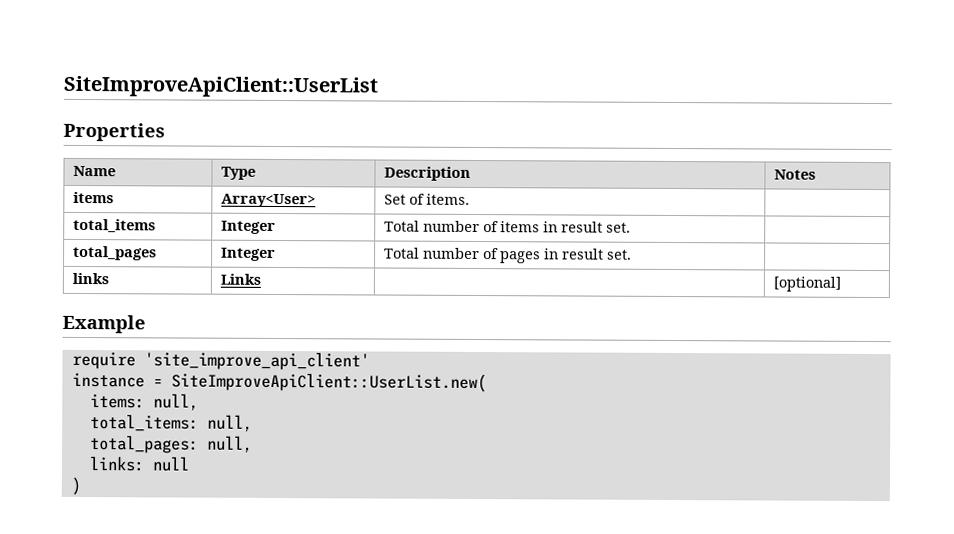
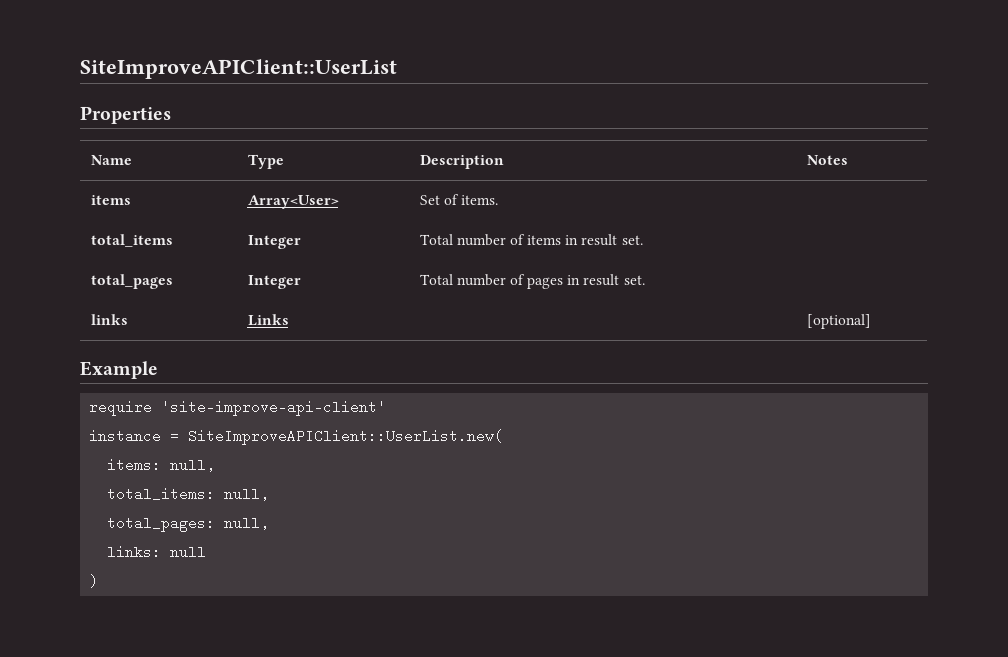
- SiteImproveApiClient::UserList
+ SiteImproveAPIClient::UserList
- require 'site_improve_api_client'
+ require 'site-improve-api-client'
- instance = SiteImproveApiClient::UserList.new(
+ instance = SiteImproveAPIClient::UserList.new(

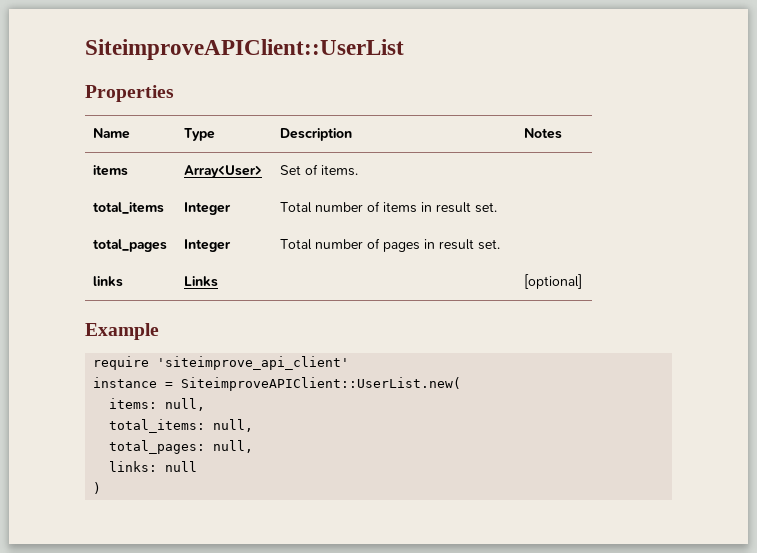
- SiteImproveAPIClient::UserList
+ SiteimproveAPIClient::UserList
- require 'site-improve-api-client'
+ require 'siteimprove_api_client'
- instance = SiteImproveAPIClient::UserList.new(
+ instance = SiteimproveAPIClient::UserList.new(

